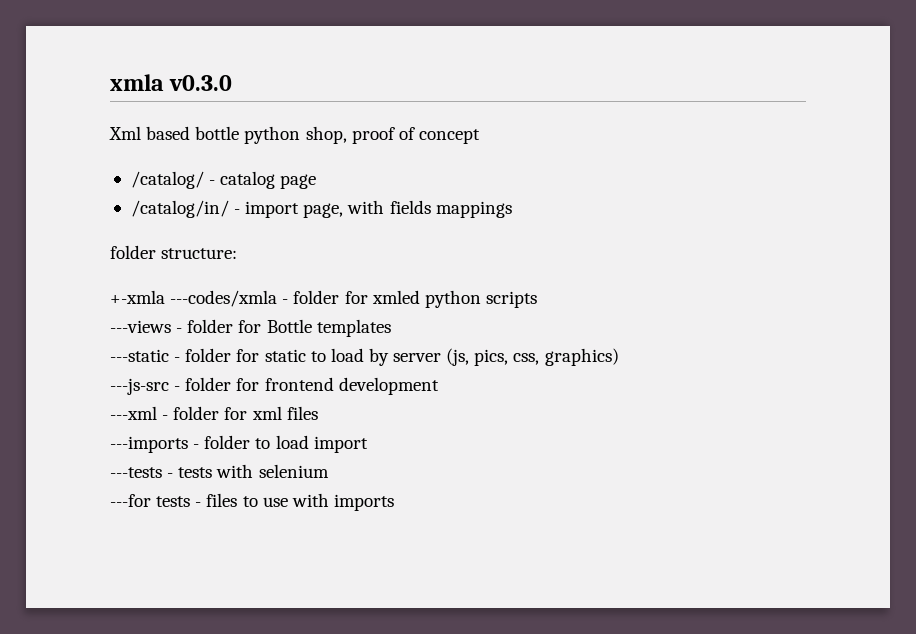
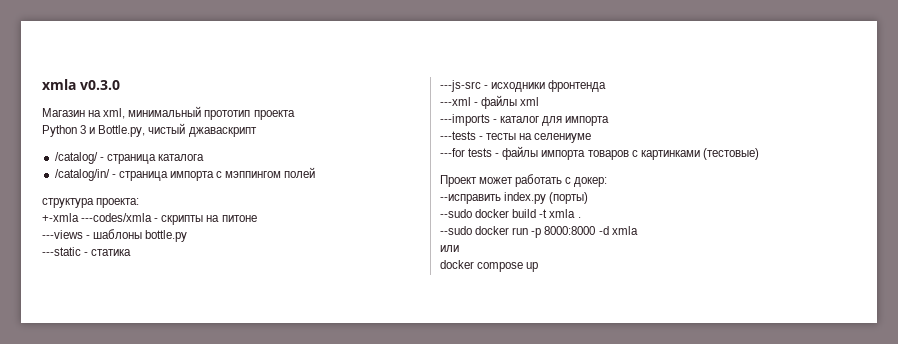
- Xml based bottle python shop, proof of concept
+ Магазин на xml, минимальный прототип проекта
+ Python 3 и Bottle.py, чистый джаваскрипт
- /catalog/ - catalog page
+ /catalog/ - страница каталога
- /catalog/in/ - import page, with fields mappings
- folder structure:
- +-xmla ---codes/xmla - folder for xmled python scripts
- ---views - folder for Bottle templates
- ---static - folder for static to load by server (js, pics, css, graphics)
- ---js-src - folder for frontend development
+ /catalog/in/ - страница импорта с мэппингом полей
+ структура проекта:
+ +-xmla ---codes/xmla - скрипты на питоне
+ ---views - шаблоны bottle.py
+ ---static - статика
+ ---js-src - исходники фронтенда
- ---xml - folder for xml files
+ ---xml - файлы xml
- ---imports - folder to load import
+ ---imports - каталог для импорта
- ---tests - tests with selenium
+ ---tests - тесты на селениуме
- ---for tests - files to use with imports
+ ---for tests - файлы импорта товаров с картинками (тестовые)
+ Проект может работать с докер:
+ --исправить index.py (порты)
+ --sudo docker build -t xmla .
+ --sudo docker run -p 8000:8000 -d xmla
+ или
+ docker compose up

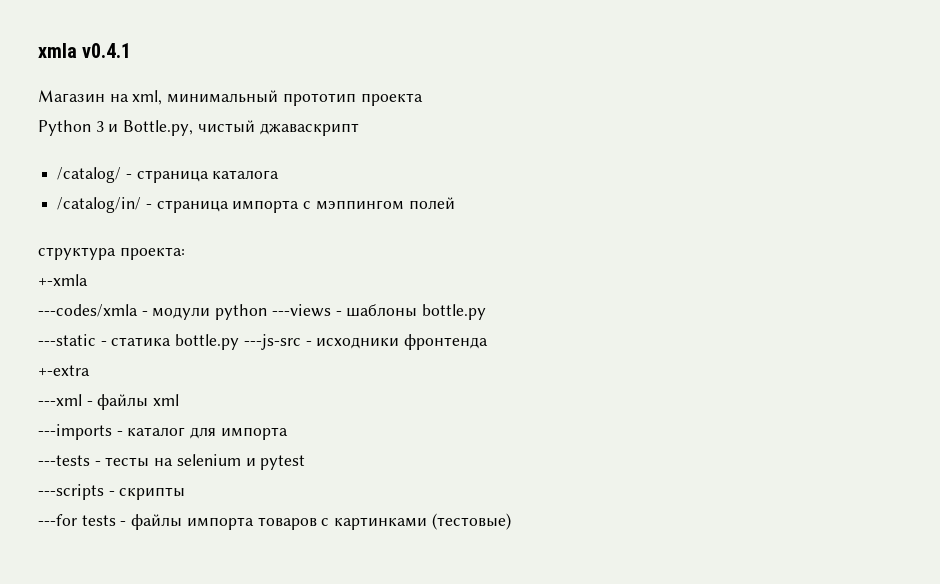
- xmla v0.3.0
+ xmla v0.4.1
- +-xmla ---codes/xmla - скрипты на питоне
- ---views - шаблоны bottle.py
+ +-xmla
+ ---codes/xmla - модули python ---views - шаблоны bottle.py
- ---static - статика
- ---js-src - исходники фронтенда
+ ---static - статика bottle.py ---js-src - исходники фронтенда
+ +-extra
- ---tests - тесты на селениуме
+ ---tests - тесты на selenium и pytest
+ ---scripts - скрипты
- Проект может работать с докер:
- --исправить index.py (порты)
- --sudo docker build -t xmla .
- --sudo docker run -p 8000:8000 -d xmla
- или
- docker compose up

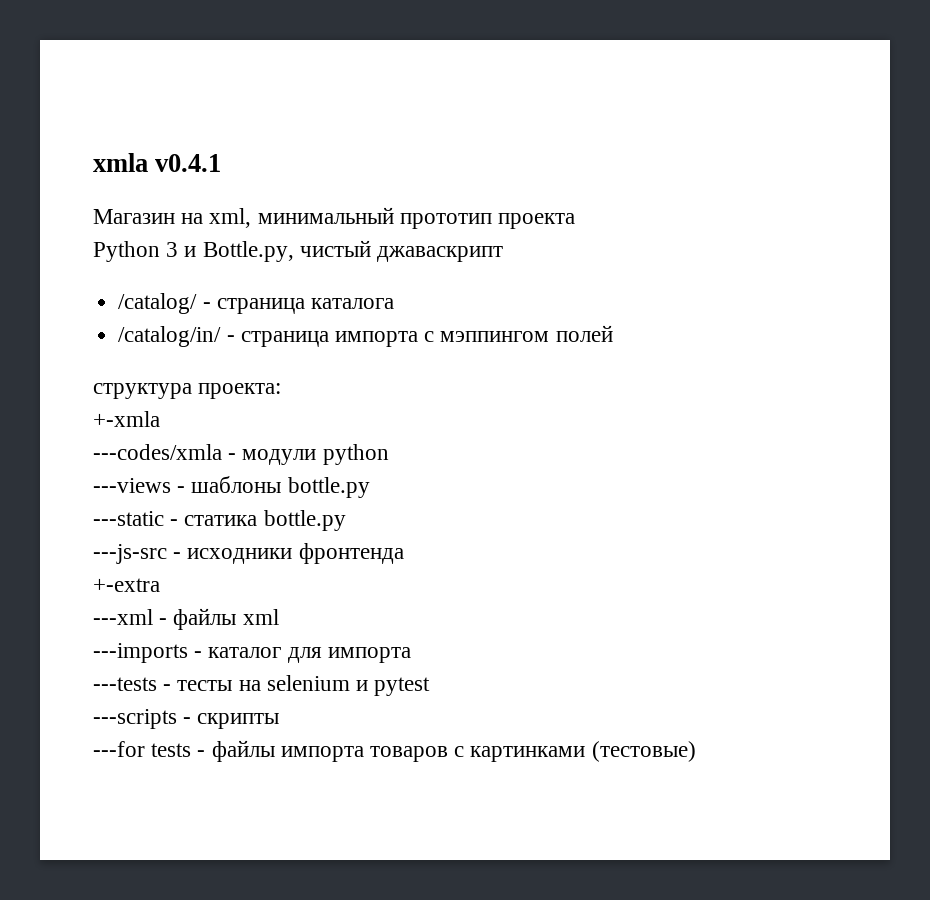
- ---codes/xmla - модули python ---views - шаблоны bottle.py
+ ---codes/xmla - модули python
+ ---views - шаблоны bottle.py
- ---static - статика bottle.py ---js-src - исходники фронтенда
+ ---static - статика bottle.py
+ ---js-src - исходники фронтенда

